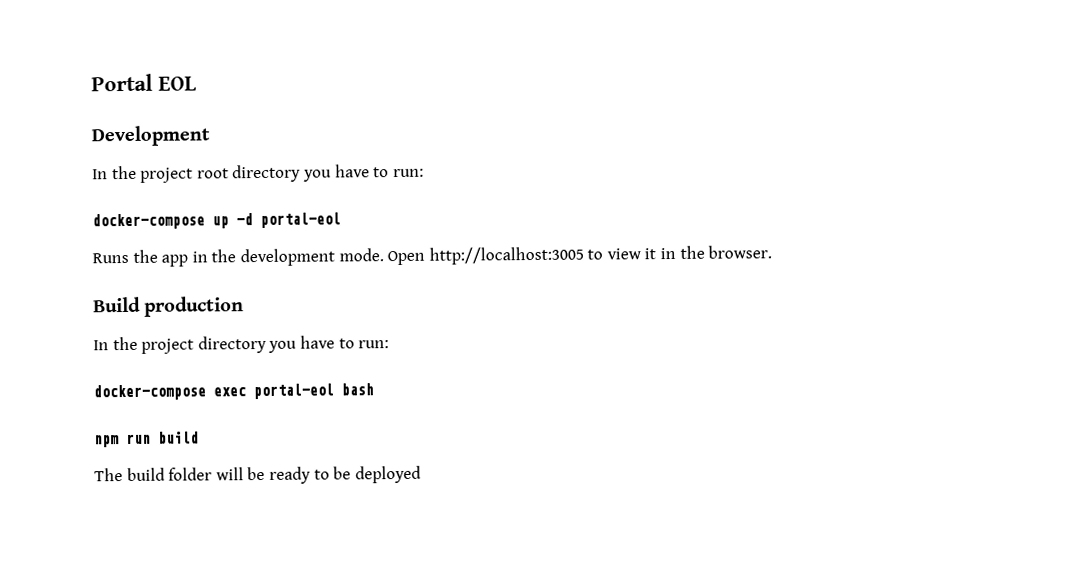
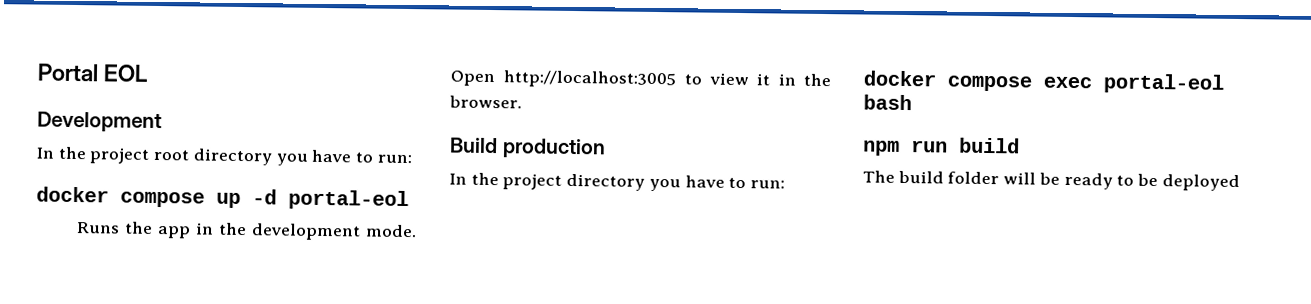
- docker-compose up -d portal-eol
+ docker compose up -d portal-eol
- docker-compose exec portal-eol bash
+ docker compose exec portal-eol bash

